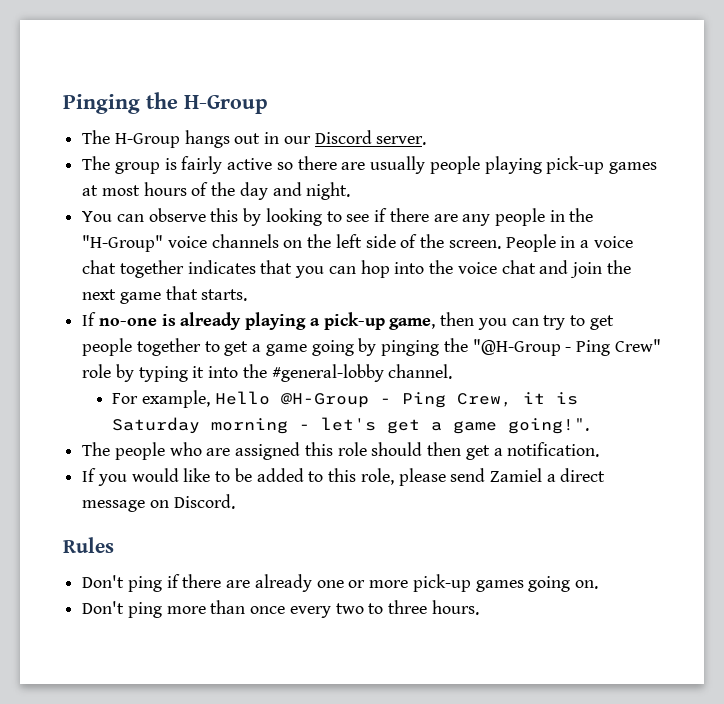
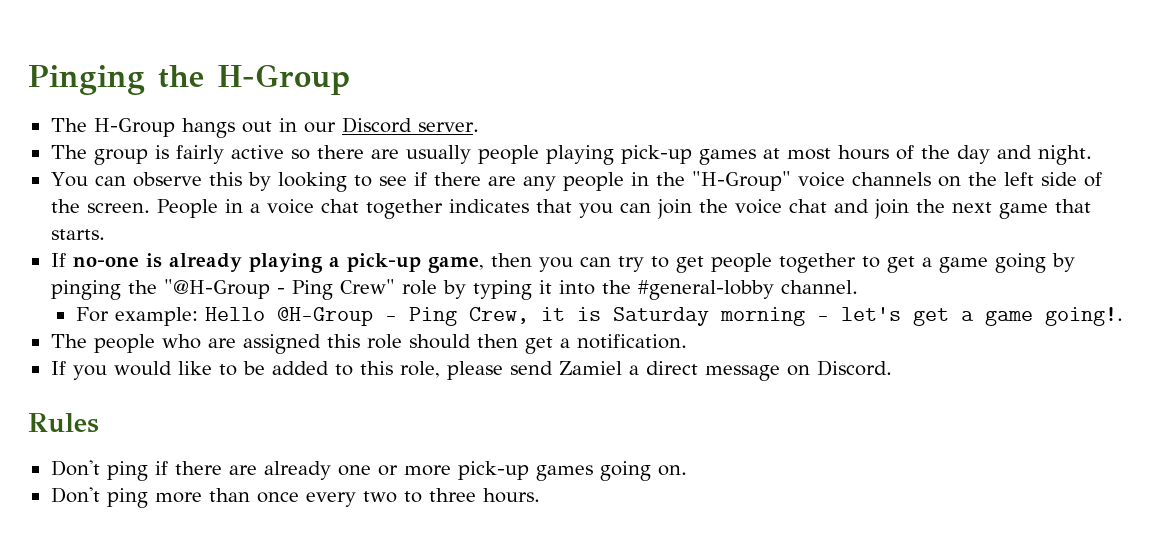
- People in a voice chat together indicates that you can hop into the voice chat and join the next game that starts.
+ People in a voice chat together indicates that you can join the voice chat and join the next game that starts.
- For example, Hello @H-Group - Ping Crew, it is Saturday morning - let's get a game going!".
+ For example: Hello @H-Group - Ping Crew, it is Saturday morning - let's get a game going!.

